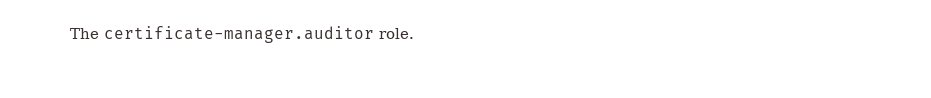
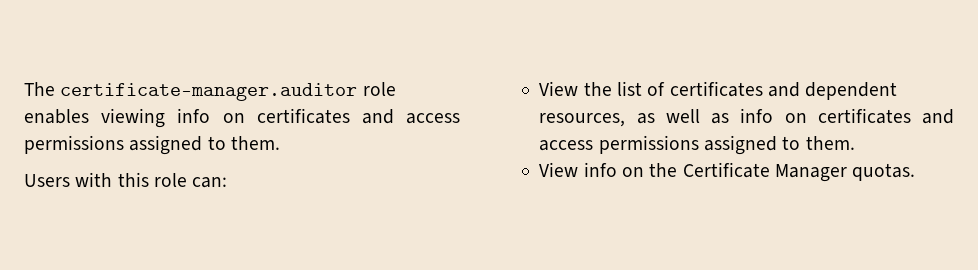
- The certificate-manager.auditor role.
+ The certificate-manager.auditor role enables viewing info on certificates and access permissions assigned to them.
+ Users with this role can:
+ View the list of certificates and dependent resources, as well as info on certificates and access permissions assigned to them.
+ View info on the Certificate Manager quotas.

